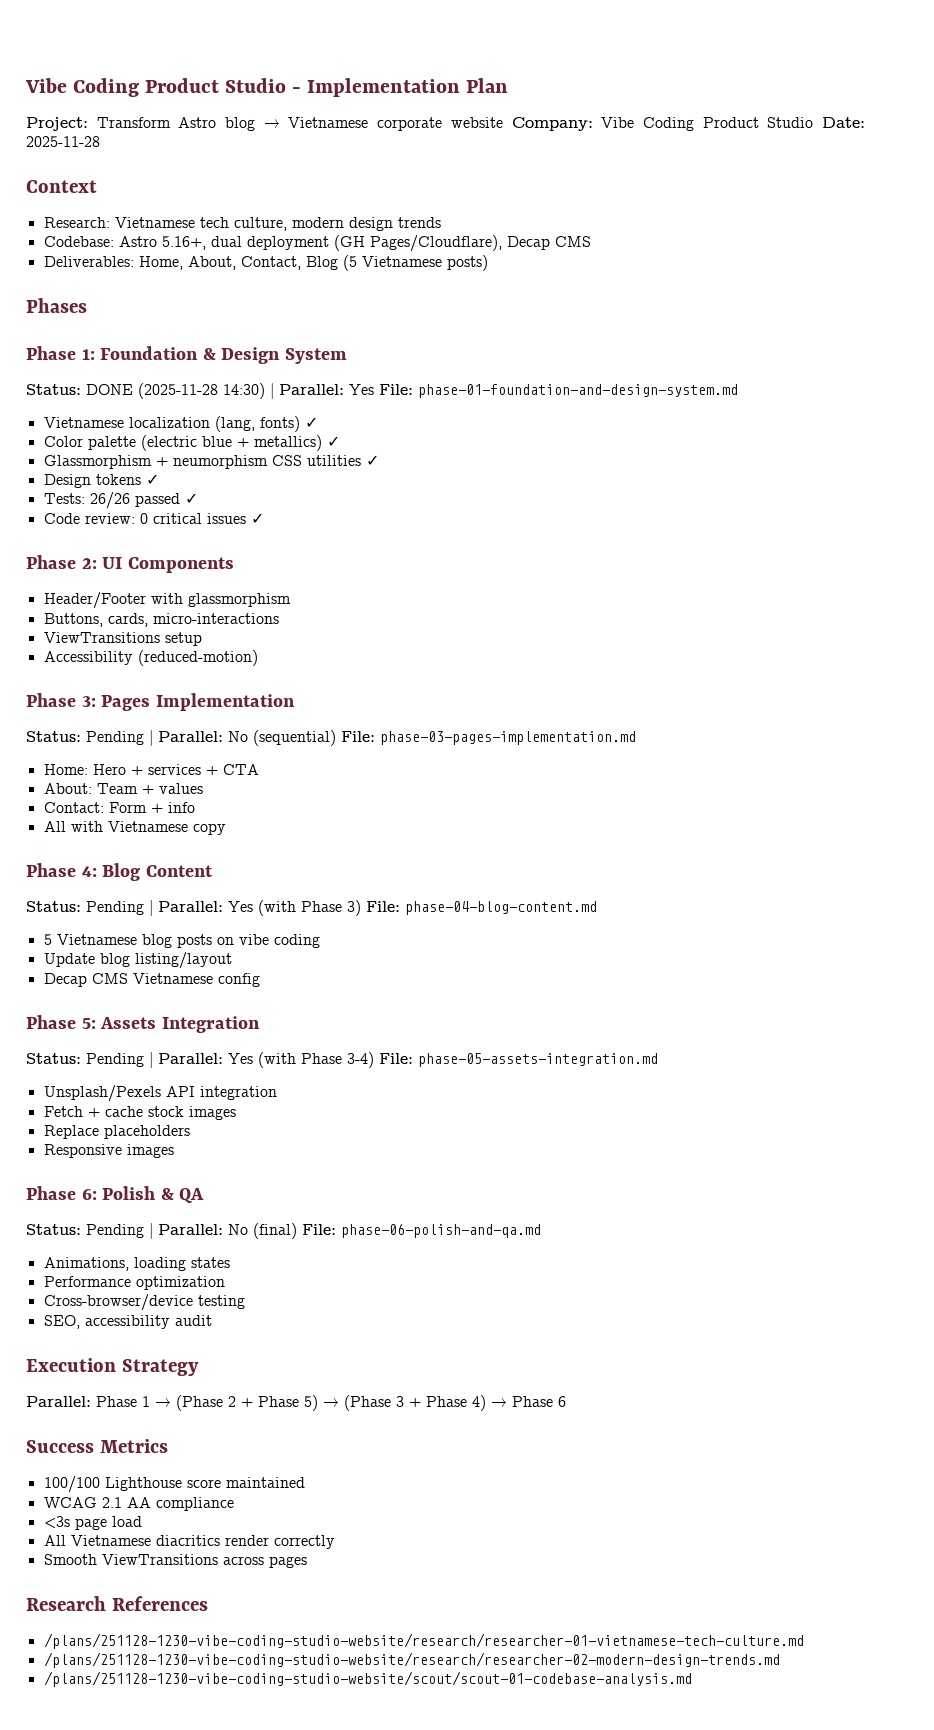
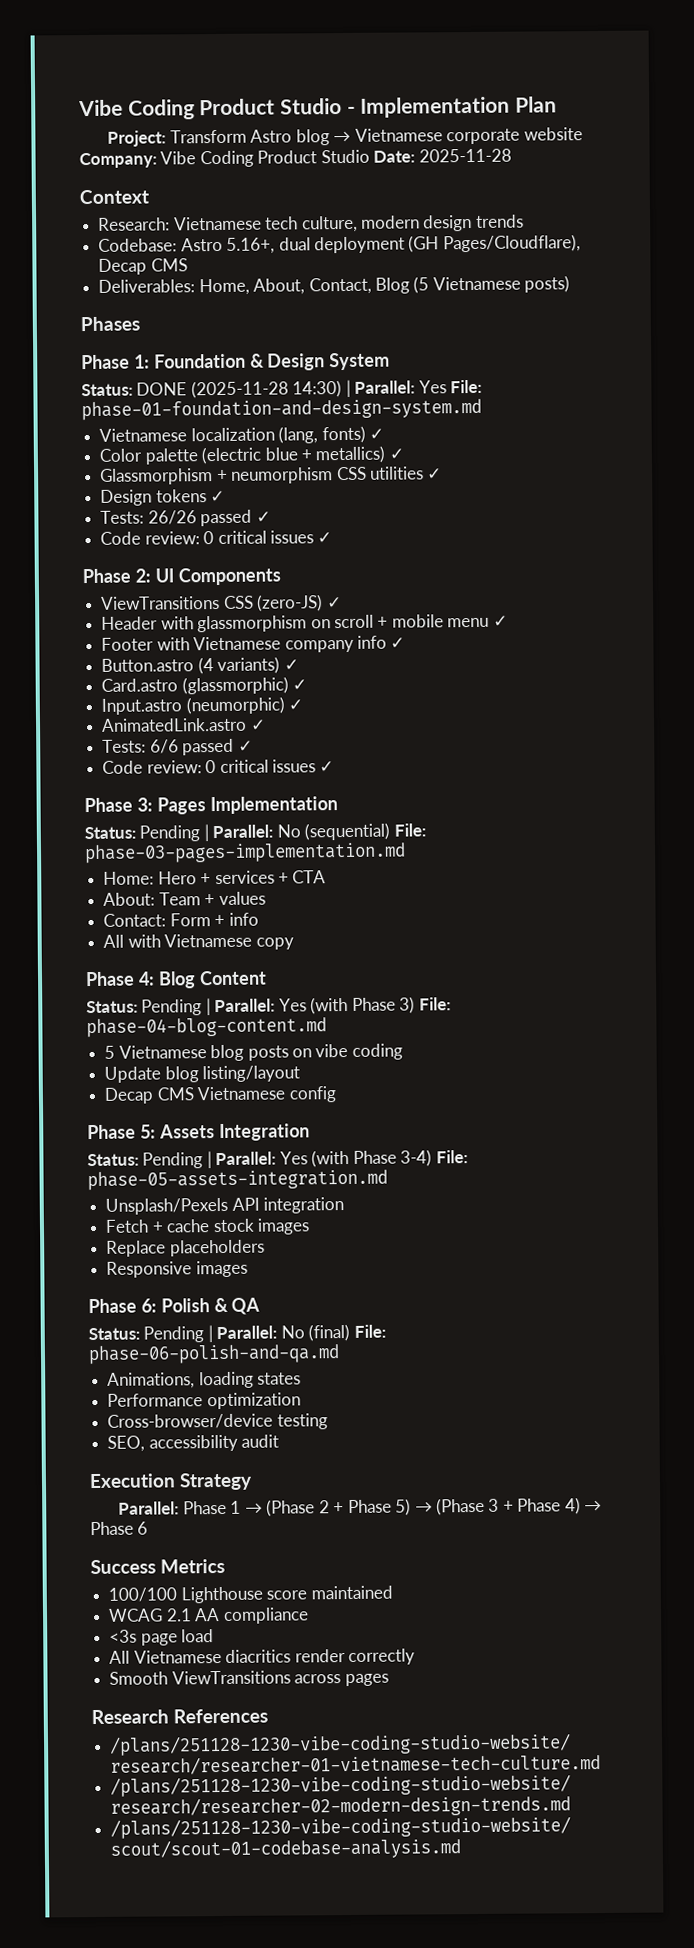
- Header/Footer with glassmorphism
- Buttons, cards, micro-interactions
- ViewTransitions setup
- Accessibility (reduced-motion)
+ ViewTransitions CSS (zero-JS) ✓
+ Header with glassmorphism on scroll + mobile menu ✓
+ Footer with Vietnamese company info ✓
+ Button.astro (4 variants) ✓
+ Card.astro (glassmorphic) ✓
+ Input.astro (neumorphic) ✓
+ AnimatedLink.astro ✓
+ Tests: 6/6 passed ✓
+ Code review: 0 critical issues ✓

